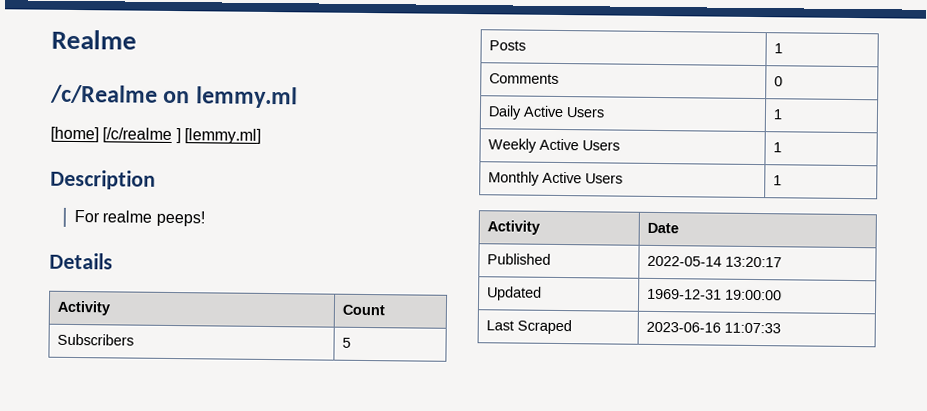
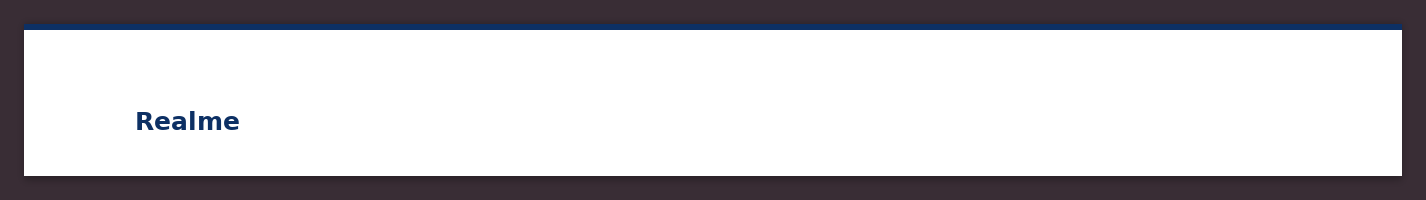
- /c/Realme on lemmy.ml
- [home] [/c/realme ] [lemmy.ml]
- Description
- For realme peeps!
- Details
- Activity | Count
- Subscribers | 5
- Posts | 1
- Comments | 0
- Daily Active Users | 1
- Weekly Active Users | 1
- Monthly Active Users | 1
- Activity | Date
- Published | 2022-05-14 13:20:17
- Updated | 1969-12-31 19:00:00
- Last Scraped | 2023-06-16 11:07:33

